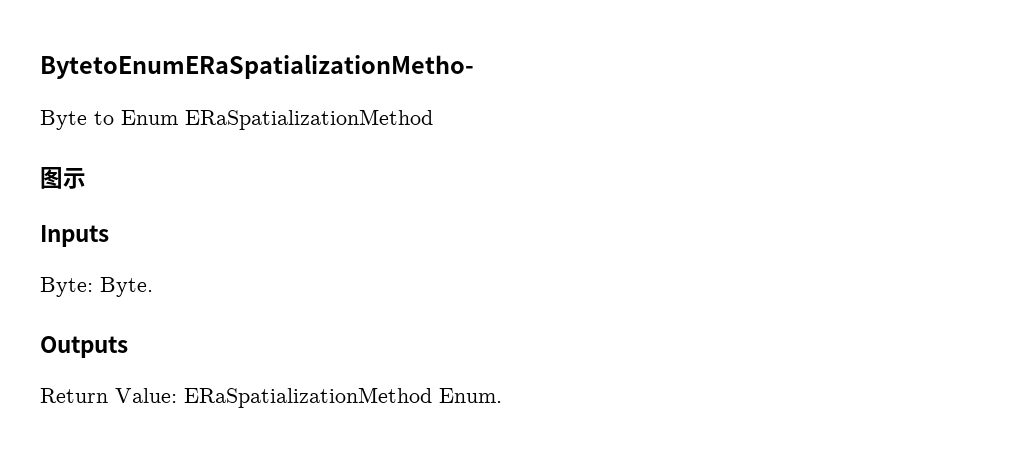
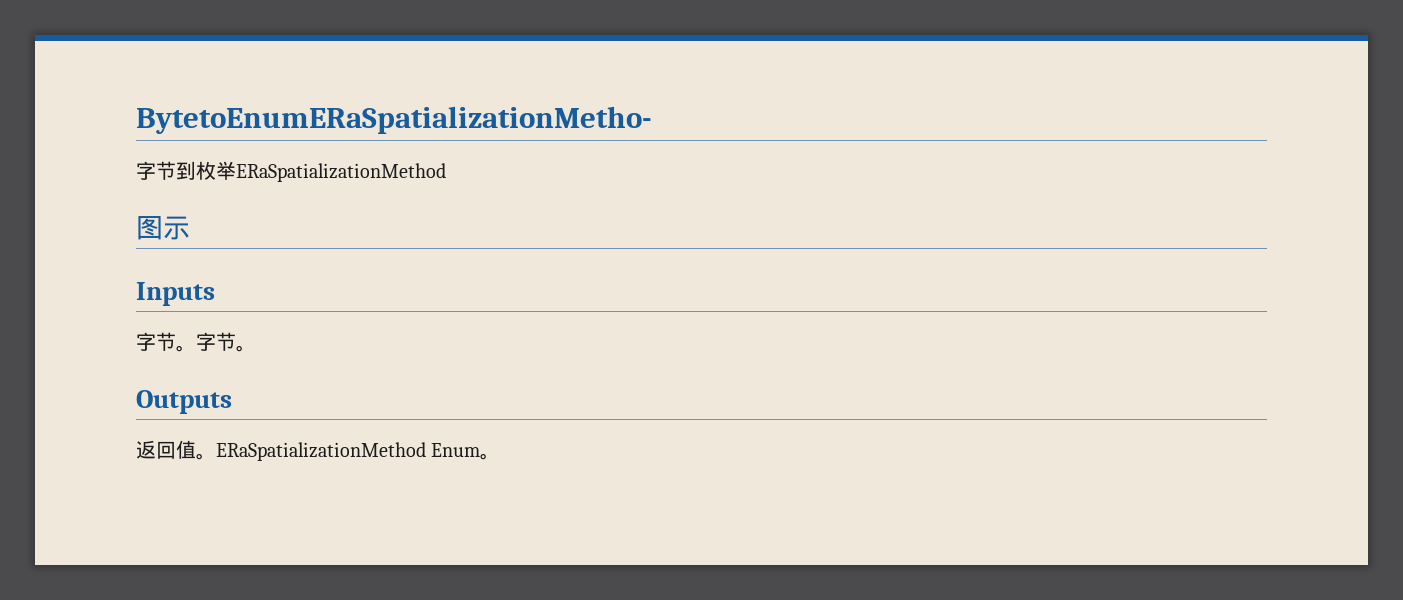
- Byte to Enum ERaSpatializationMethod
+ 字节到枚举ERaSpatializationMethod
- Byte: Byte.
+ 字节。字节。
  Outputs
- Return Value: ERaSpatializationMethod Enum.
+ 返回值。ERaSpatializationMethod Enum。

